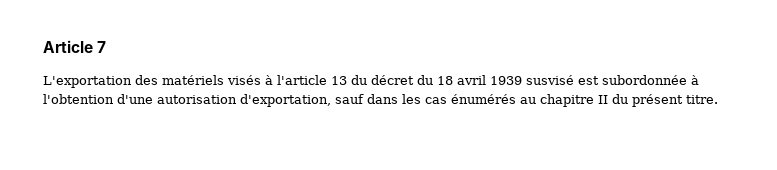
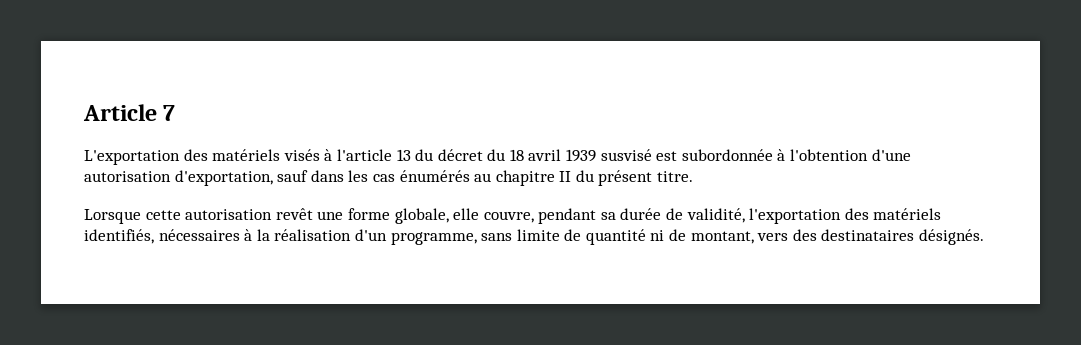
+ Lorsque cette autorisation revêt une forme globale, elle couvre, pendant sa durée de validité, l'exportation des matériels identifiés, nécessaires à la réalisation d'un programme, sans limite de quantité ni de montant, vers des destinataires désignés.

